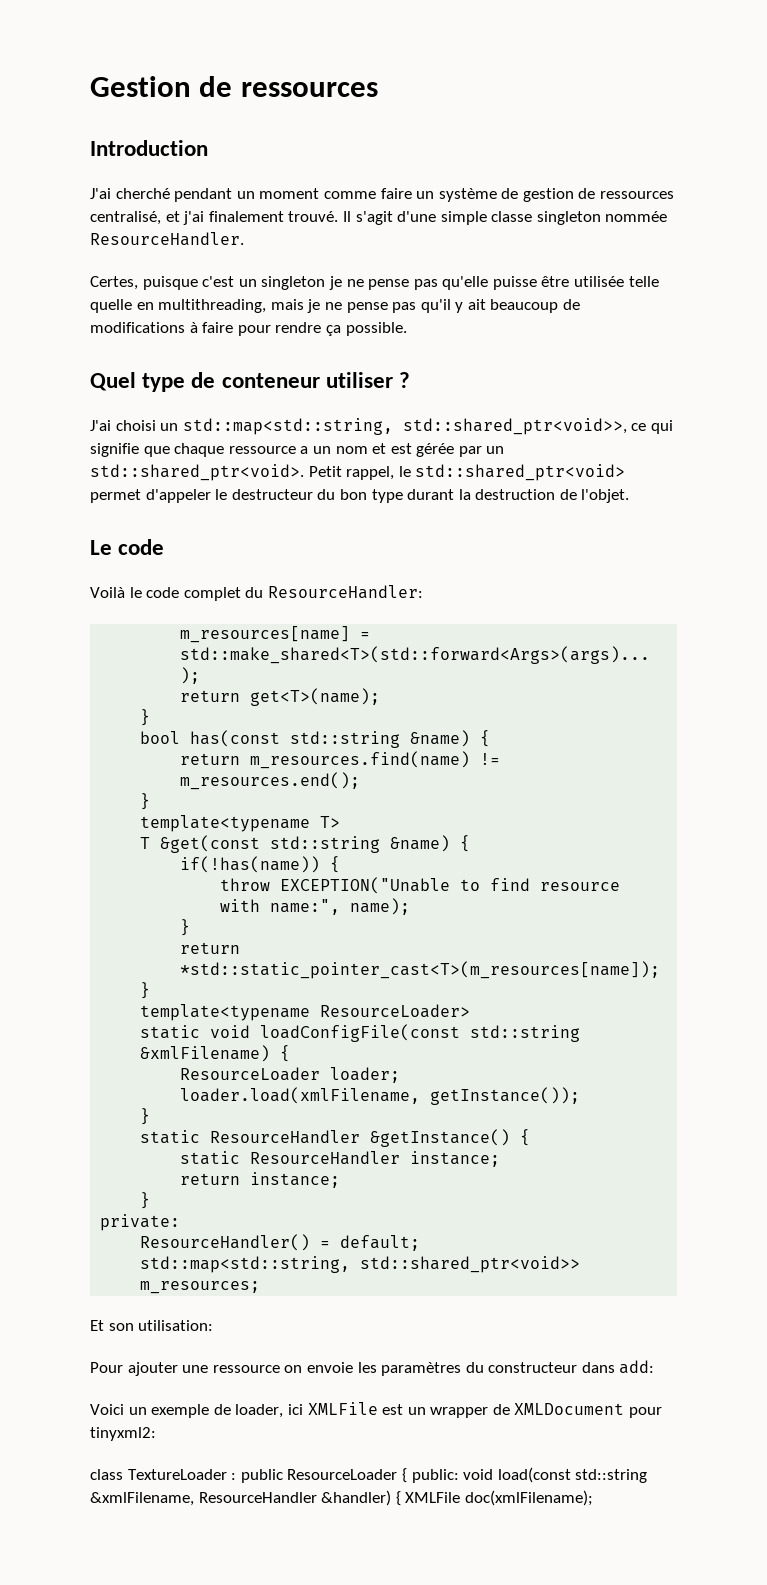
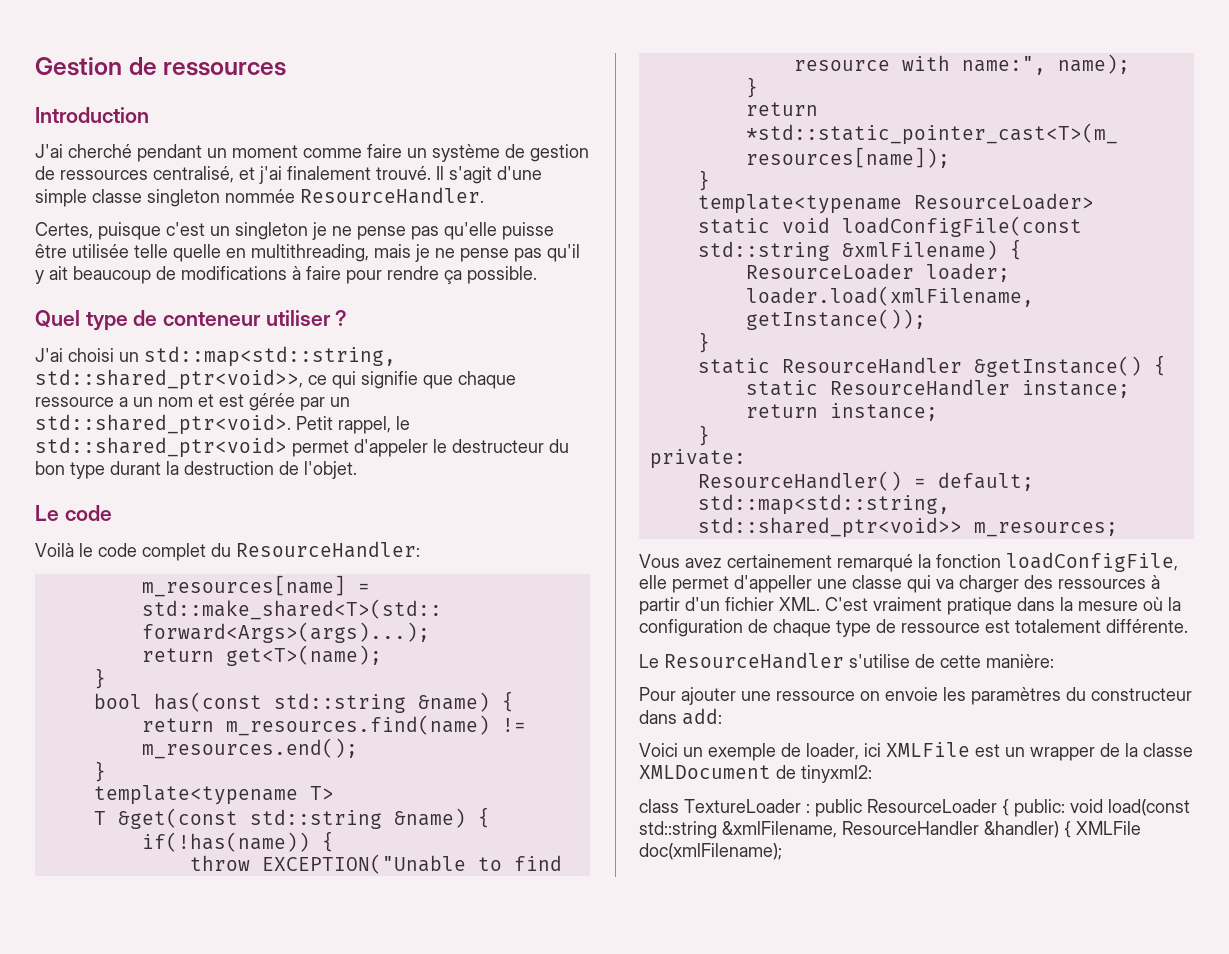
- Et son utilisation:
+ Vous avez certainement remarqué la fonction loadConfigFile, elle permet d'appeller une classe qui va charger des ressources à partir d'un fichier XML. C'est vraiment pratique dans la mesure où la configuration de chaque type de ressource est totalement différente.
+ Le ResourceHandler s'utilise de cette manière:
- Voici un exemple de loader, ici XMLFile est un wrapper de XMLDocument pour tinyxml2:
+ Voici un exemple de loader, ici XMLFile est un wrapper de la classe XMLDocument de tinyxml2:

